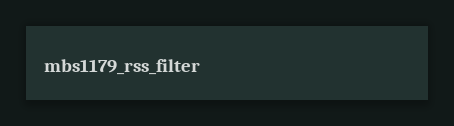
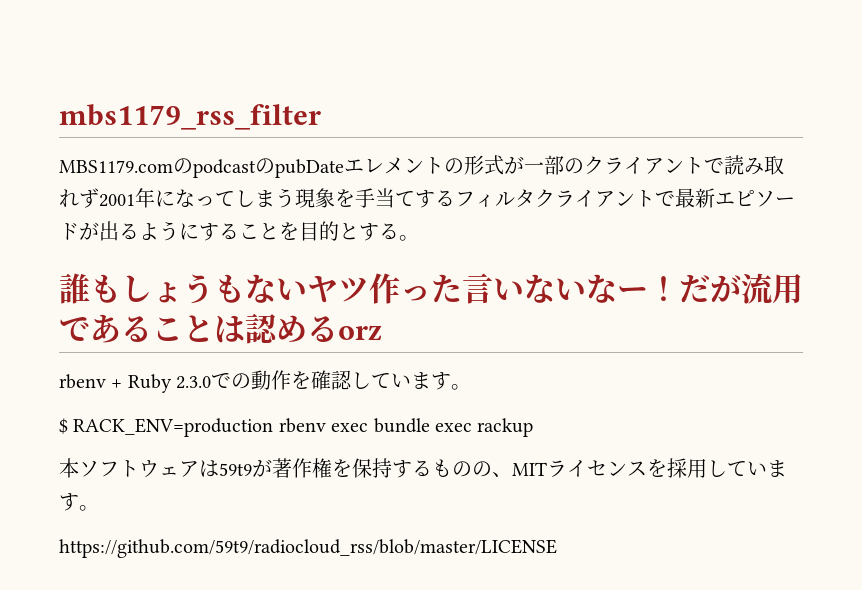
+ MBS1179.comのpodcastのpubDateエレメントの形式が一部のクライアントで読み取れず2001年になってしまう現象を手当てするフィルタクライアントで最新エピソードが出るようにすることを目的とする。
+ 誰もしょうもないヤツ作った言いないなー！だが流用であることは認めるorz
+ rbenv + Ruby 2.3.0での動作を確認しています。
+ $ RACK_ENV=production rbenv exec bundle exec rackup
+ 本ソフトウェアは59t9が著作権を保持するものの、MITライセンスを採用しています。
+ https://github.com/59t9/radiocloud_rss/blob/master/LICENSE

